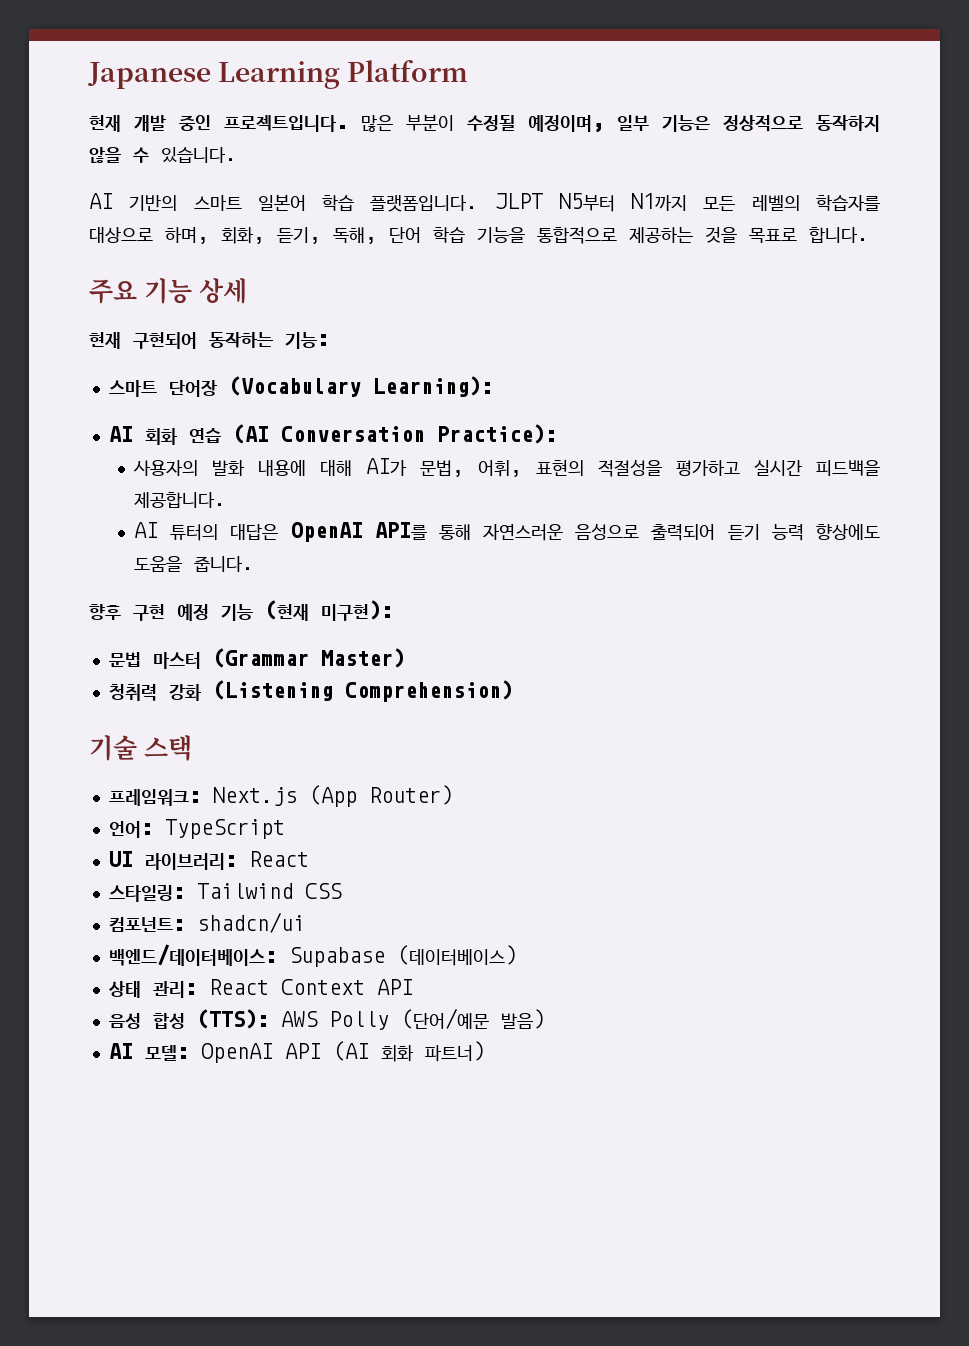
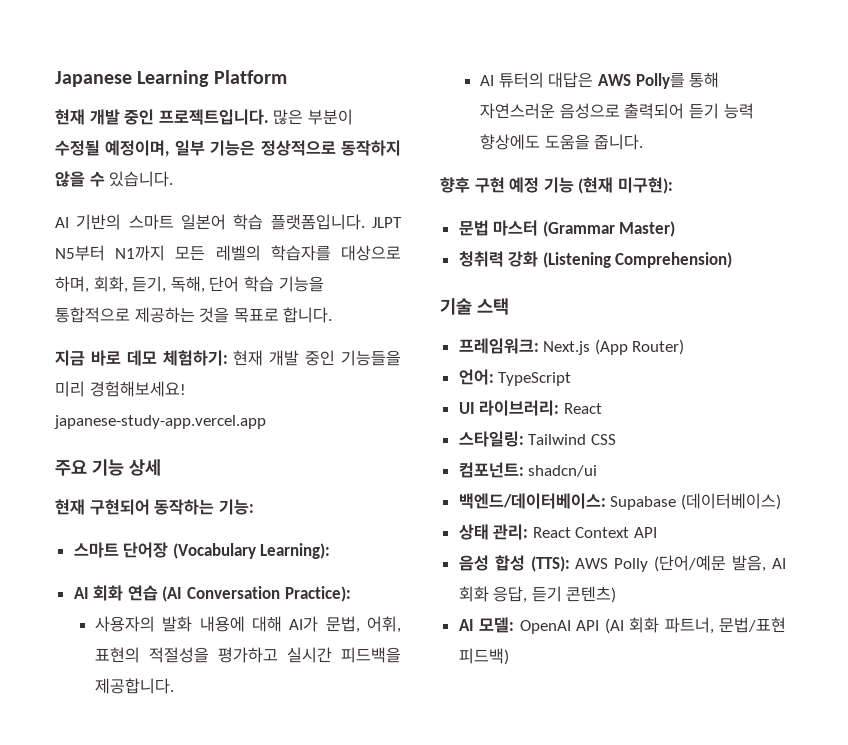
+ 지금 바로 데모 체험하기: 현재 개발 중인 기능들을 미리 경험해보세요! japanese-study-app.vercel.app
- AI 튜터의 대답은 OpenAI API를 통해 자연스러운 음성으로 출력되어 듣기 능력 향상에도 도움을 줍니다.
+ AI 튜터의 대답은 AWS Polly를 통해 자연스러운 음성으로 출력되어 듣기 능력 향상에도 도움을 줍니다.
- 음성 합성 (TTS): AWS Polly (단어/예문 발음)
+ 음성 합성 (TTS): AWS Polly (단어/예문 발음, AI 회화 응답, 듣기 콘텐츠)
- AI 모델: OpenAI API (AI 회화 파트너)
+ AI 모델: OpenAI API (AI 회화 파트너, 문법/표현 피드백)

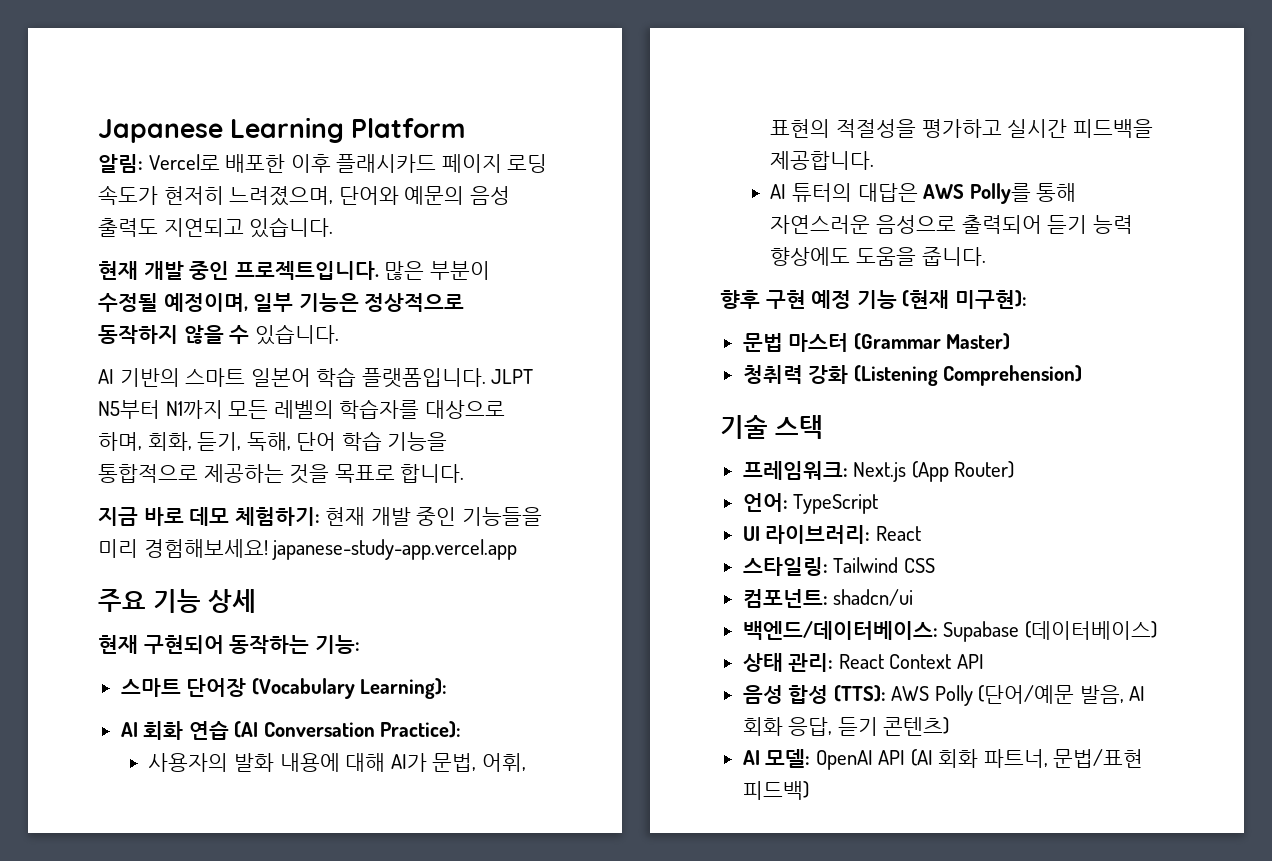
+ 알림: Vercel로 배포한 이후 플래시카드 페이지 로딩 속도가 현저히 느려졌으며, 단어와 예문의 음성 출력도 지연되고 있습니다.

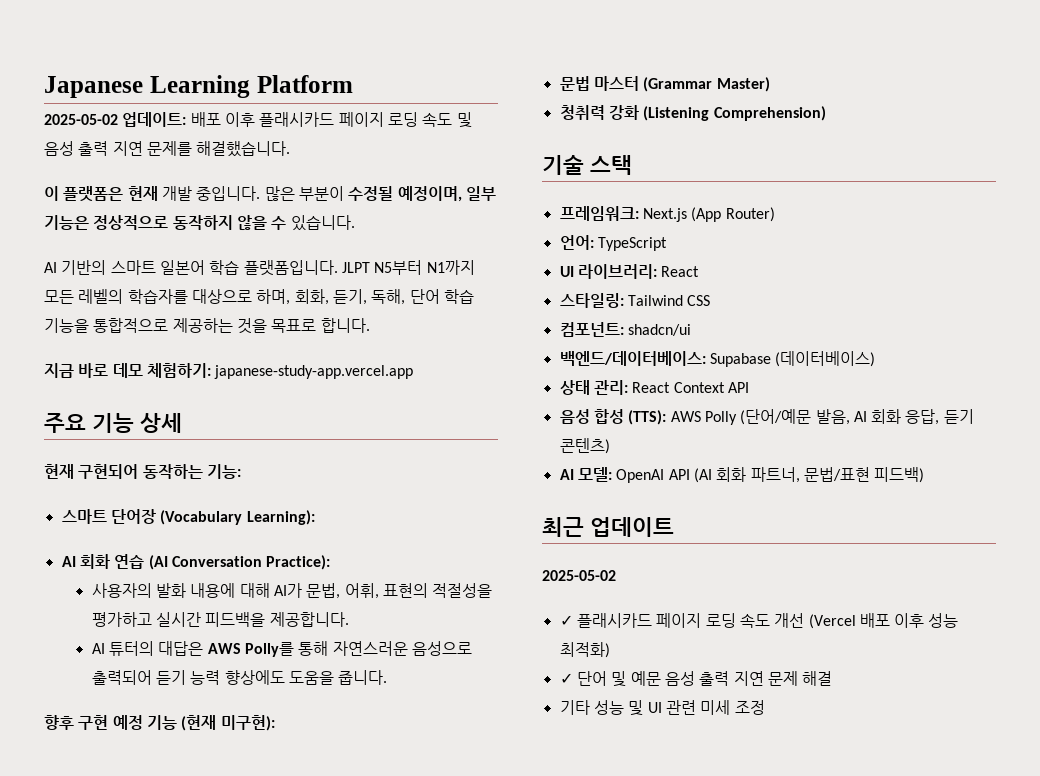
- 알림: Vercel로 배포한 이후 플래시카드 페이지 로딩 속도가 현저히 느려졌으며, 단어와 예문의 음성 출력도 지연되고 있습니다.
- 현재 개발 중인 프로젝트입니다.
+ 2025-05-02 업데이트: 배포 이후 플래시카드 페이지 로딩 속도 및 음성 출력 지연 문제를 해결했습니다.
+ 이 플랫폼은 현재 개발 중입니다.
- 지금 바로 데모 체험하기: 현재 개발 중인 기능들을 미리 경험해보세요! japanese-study-app.vercel.app
+ 지금 바로 데모 체험하기: japanese-study-app.vercel.app
+ 최근 업데이트
+ 2025-05-02
+ ✓ 플래시카드 페이지 로딩 속도 개선 (Vercel 배포 이후 성능 최적화)
+ ✓ 단어 및 예문 음성 출력 지연 문제 해결
+ 기타 성능 및 UI 관련 미세 조정

